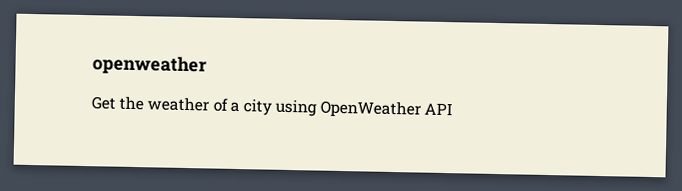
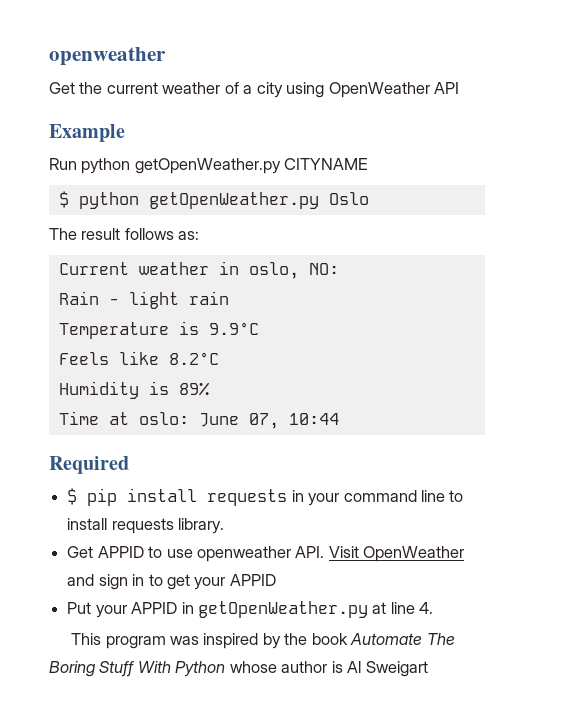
- Get the weather of a city using OpenWeather API
+ Get the current weather of a city using OpenWeather API
+ Example
+ Run python getOpenWeather.py CITYNAME
+ $ python getOpenWeather.py Oslo
+ The result follows as:
+ Current weather in oslo, NO:
+ Rain - light rain
+ Temperature is 9.9°C
+ Feels like 8.2°C
+ Humidity is 89%
+ Time at oslo: June 07, 10:44
+ Required
+ $ pip install requests in your command line to install requests library.
+ Get APPID to use openweather API. Visit OpenWeather and sign in to get your APPID
+ Put your APPID in getOpenWeather.py at line 4.
+ This program was inspired by the book Automate The Boring Stuff With Python whose author is Al Sweigart

